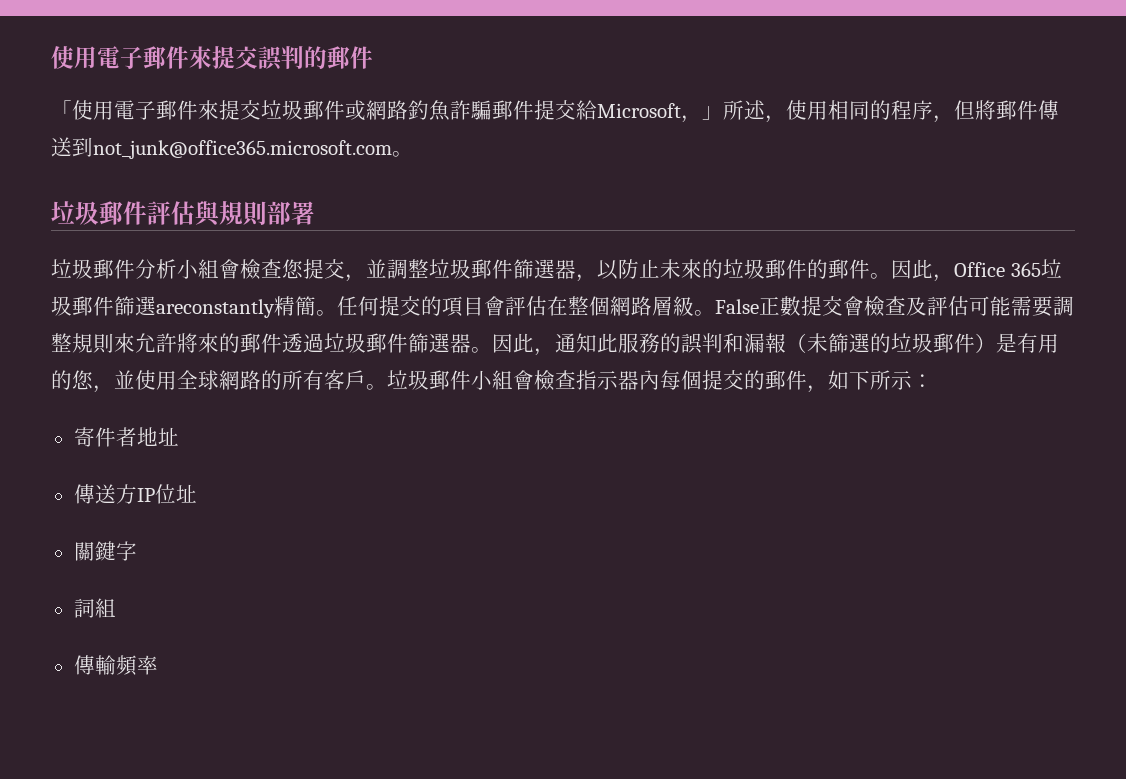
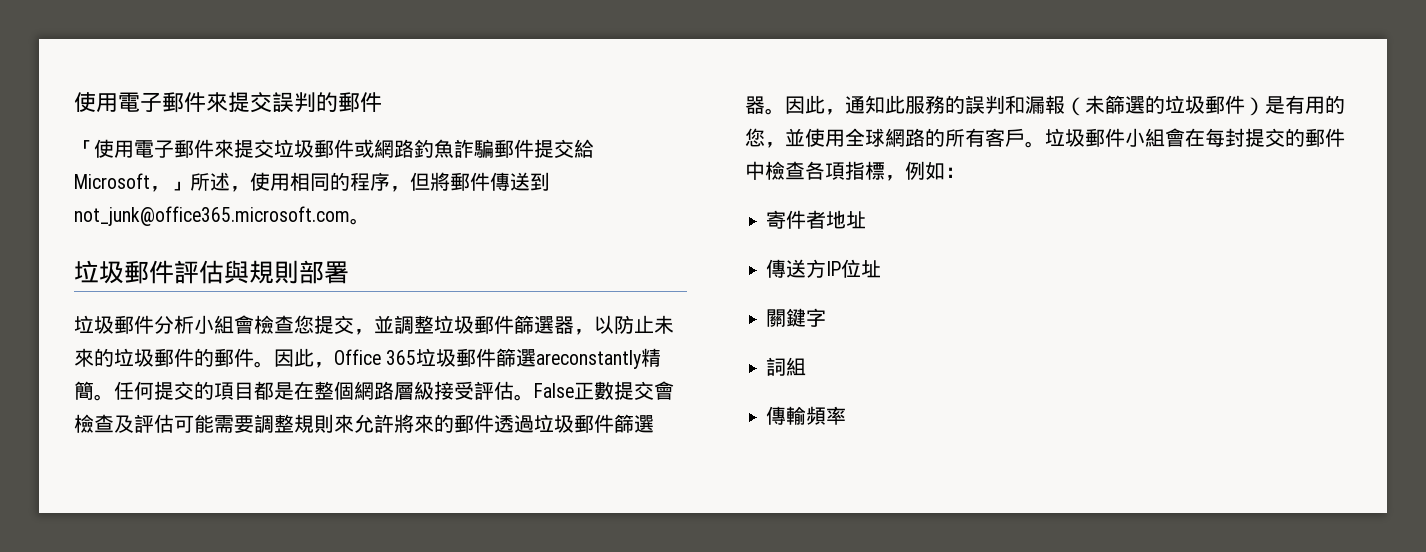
- 任何提交的項目會評估在整個網路層級。
+ 任何提交的項目都是在整個網路層級接受評估。
- 垃圾郵件小組會檢查指示器內每個提交的郵件，如下所示：
+ 垃圾郵件小組會在每封提交的郵件中檢查各項指標，例如：

